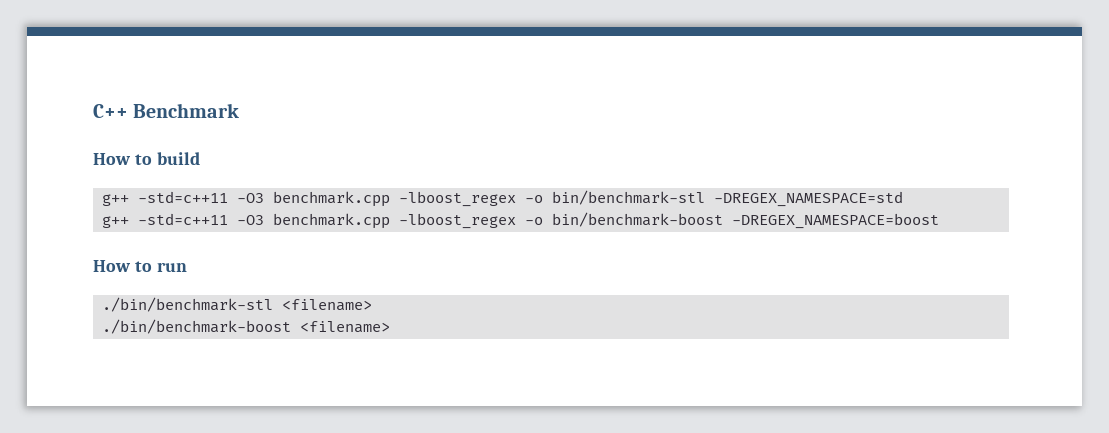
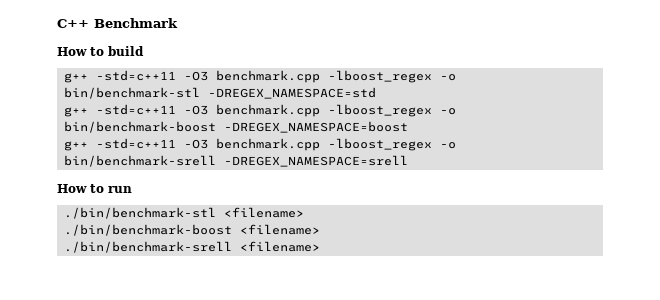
+ g++ -std=c++11 -O3 benchmark.cpp -lboost_regex -o bin/benchmark-srell -DREGEX_NAMESPACE=srell
+ ./bin/benchmark-srell <filename>

